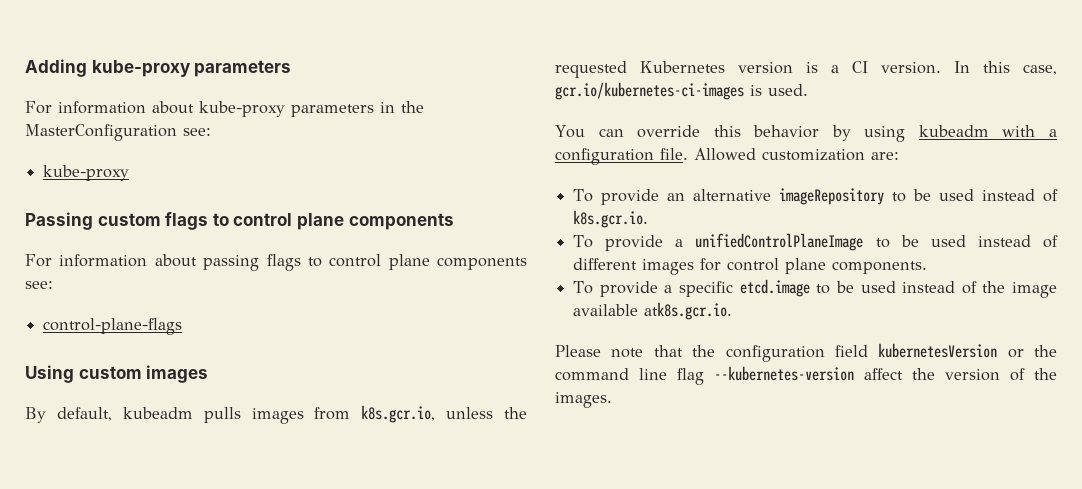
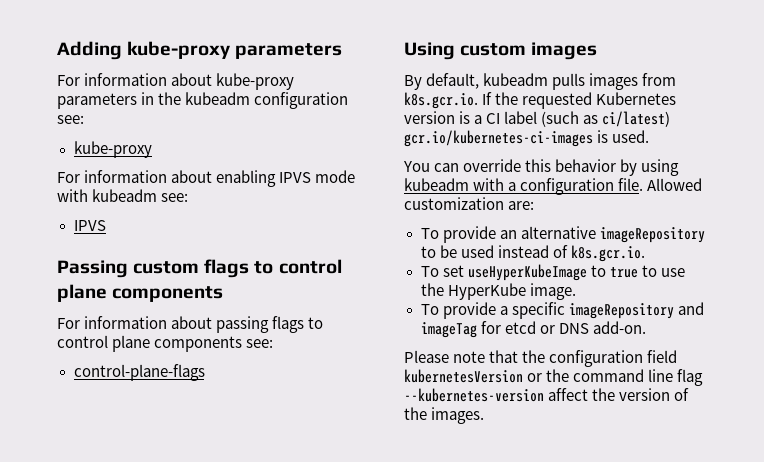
- For information about kube-proxy parameters in the MasterConfiguration see:
+ For information about kube-proxy parameters in the kubeadm configuration see:
+ For information about enabling IPVS mode with kubeadm see:
+ IPVS
- By default, kubeadm pulls images from k8s.gcr.io, unless the requested Kubernetes version is a CI version. In this case, gcr.io/kubernetes-ci-images is used.
+ By default, kubeadm pulls images from k8s.gcr.io. If the requested Kubernetes version is a CI label (such as ci/latest) gcr.io/kubernetes-ci-images is used.
- To provide a unifiedControlPlaneImage to be used instead of different images for control plane components.
- To provide a specific etcd.image to be used instead of the image available atk8s.gcr.io.
+ To set useHyperKubeImage to true to use the HyperKube image.
+ To provide a specific imageRepository and imageTag for etcd or DNS add-on.

